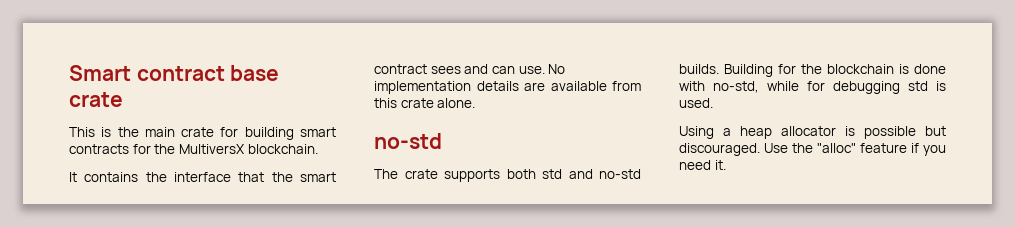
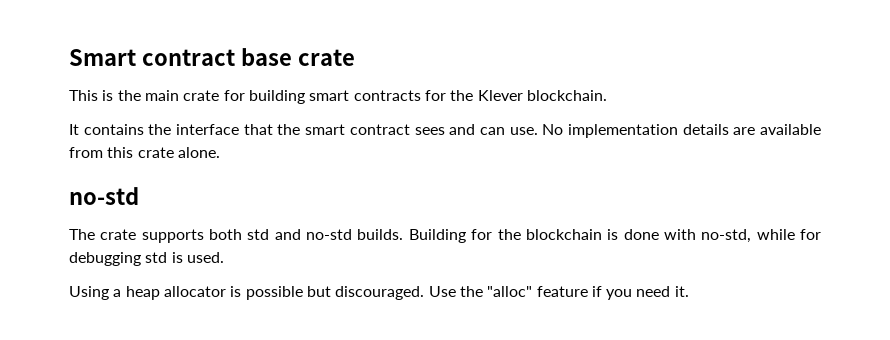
- This is the main crate for building smart contracts for the MultiversX blockchain.
+ This is the main crate for building smart contracts for the Klever blockchain.

